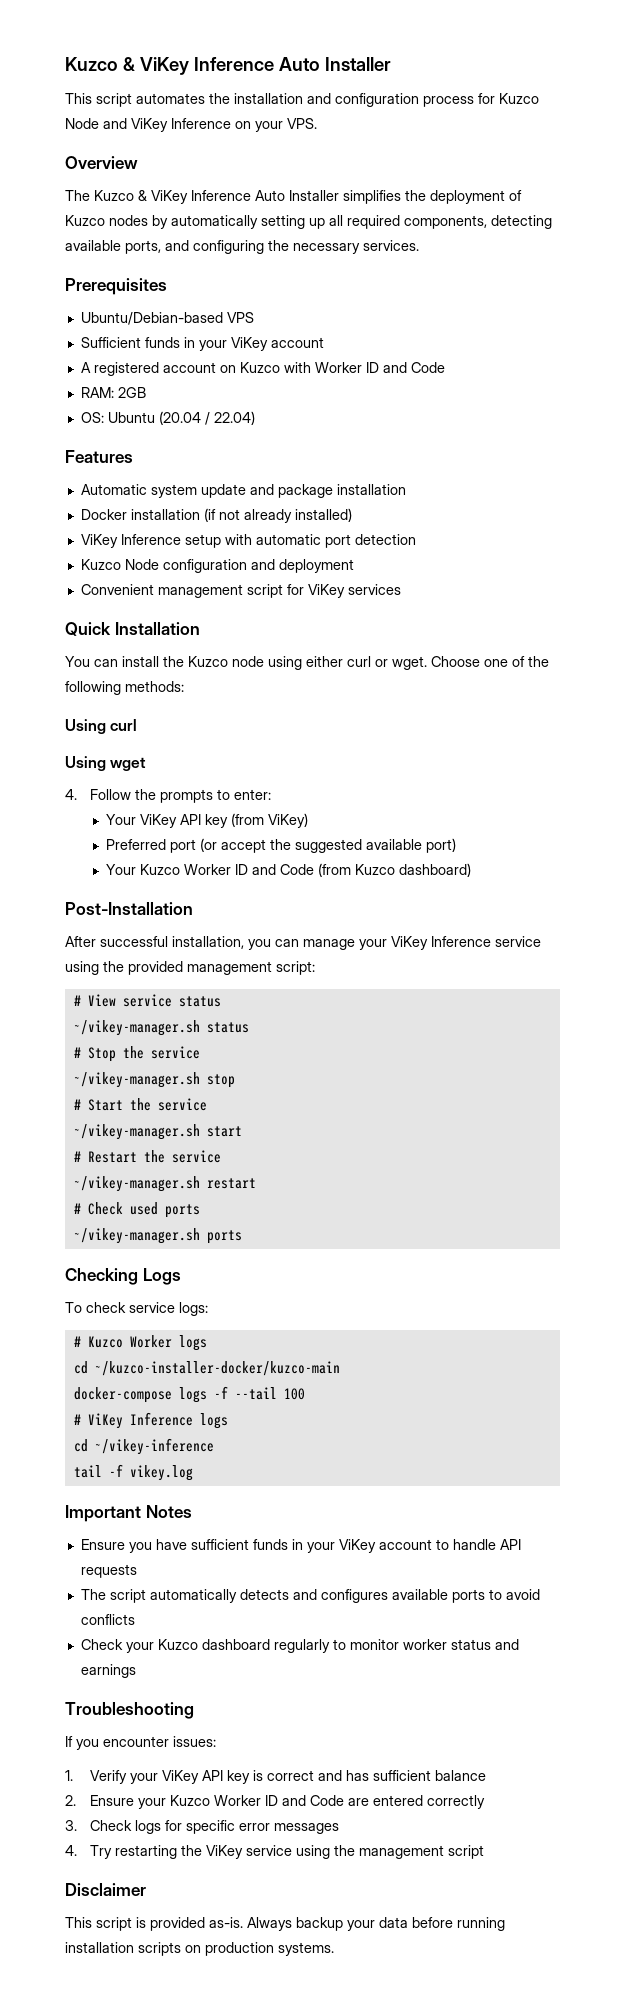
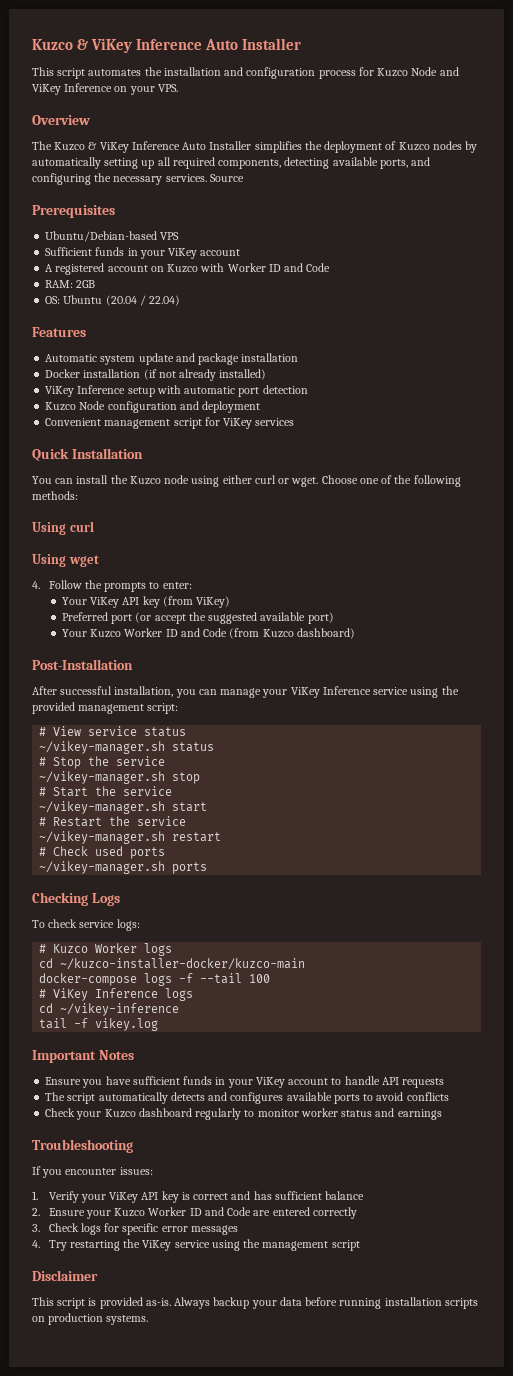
+ Source

